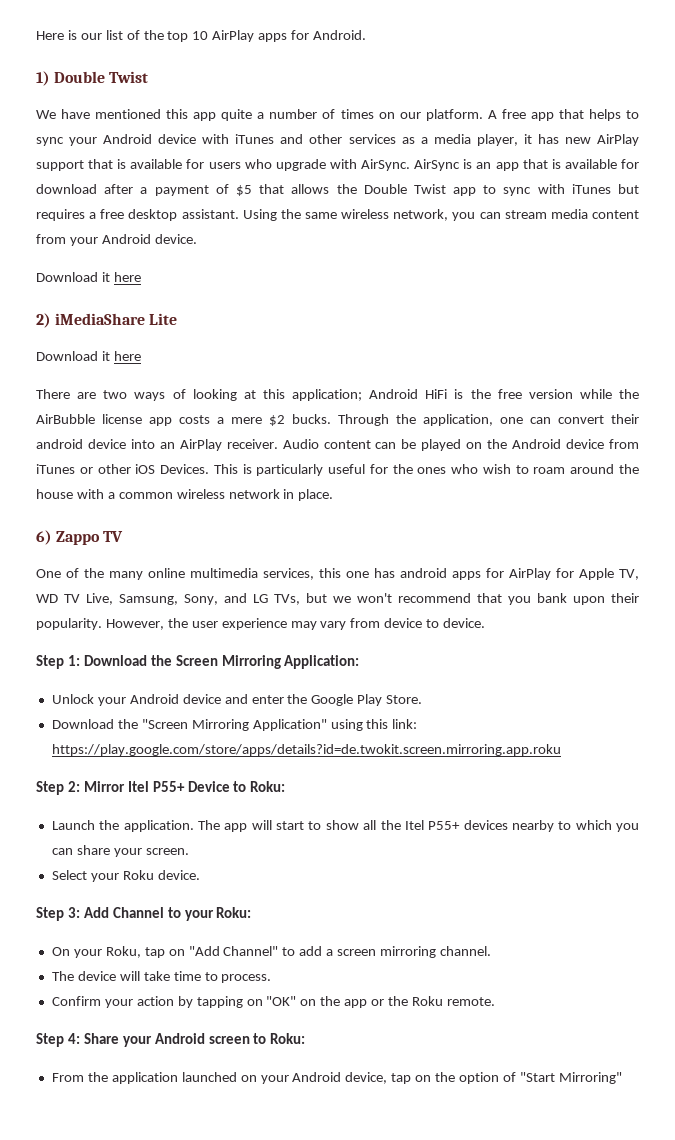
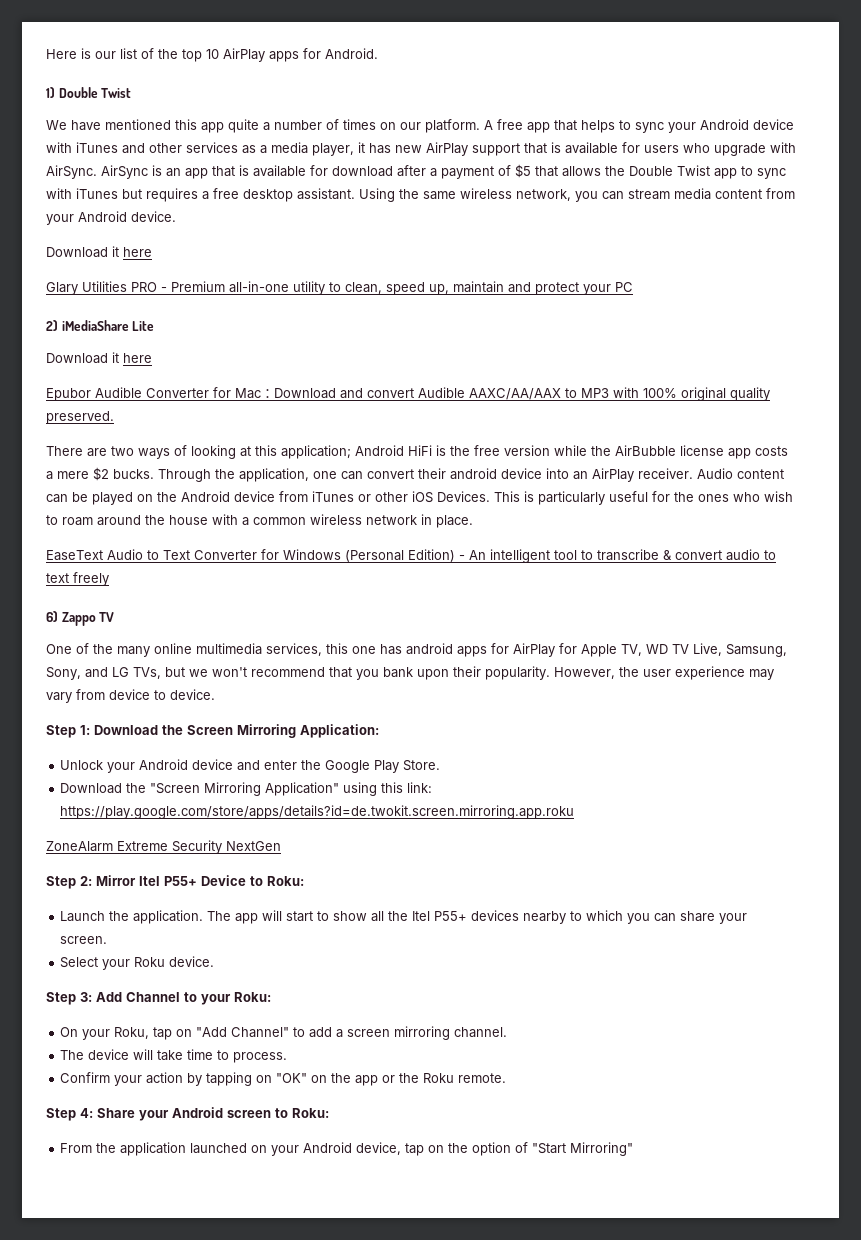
+ Glary Utilities PRO - Premium all-in-one utility to clean, speed up, maintain and protect your PC
+ Epubor Audible Converter for Mac：Download and convert Audible AAXC/AA/AAX to MP3 with 100% original quality preserved.
+ EaseText Audio to Text Converter for Windows (Personal Edition) - An intelligent tool to transcribe & convert audio to text freely
+ ZoneAlarm Extreme Security NextGen

